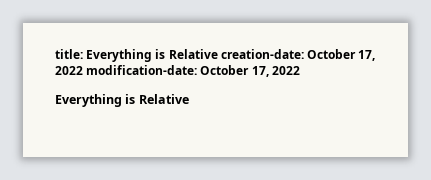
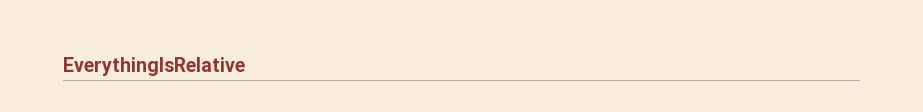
- title: Everything is Relative creation-date: October 17, 2022 modification-date: October 17, 2022
- Everything is Relative
+ EverythingIsRelative

